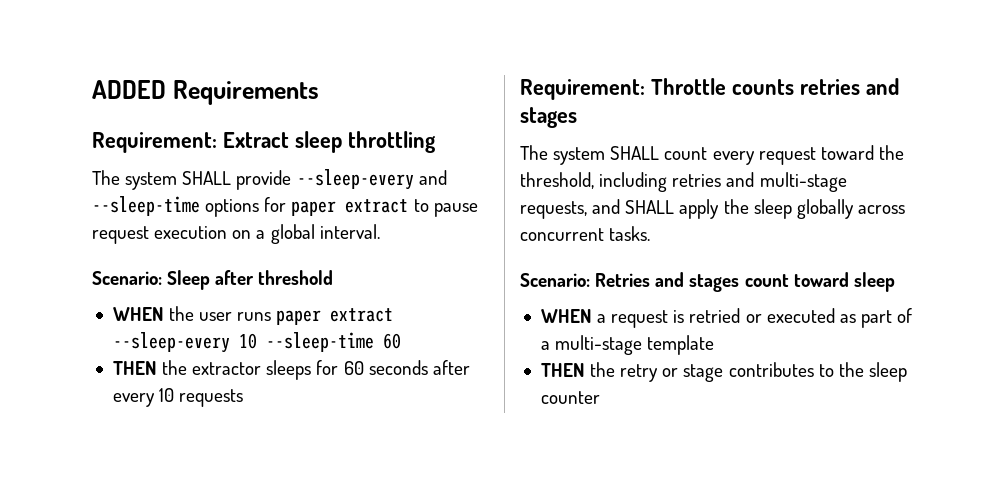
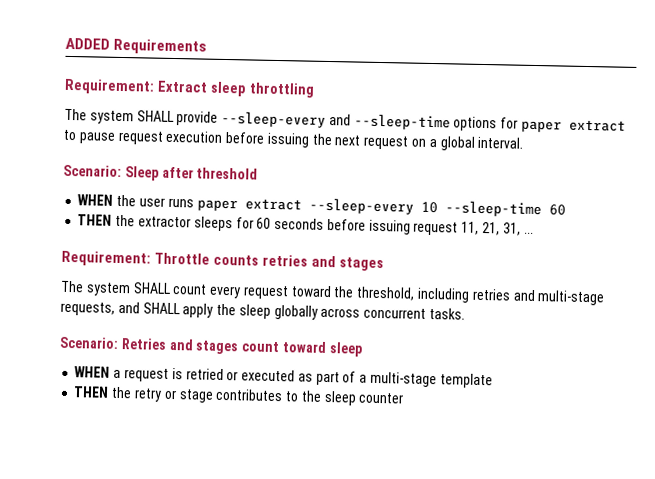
- The system SHALL provide --sleep-every and --sleep-time options for paper extract to pause request execution on a global interval.
+ The system SHALL provide --sleep-every and --sleep-time options for paper extract to pause request execution before issuing the next request on a global interval.
- THEN the extractor sleeps for 60 seconds after every 10 requests
+ THEN the extractor sleeps for 60 seconds before issuing request 11, 21, 31, ...

